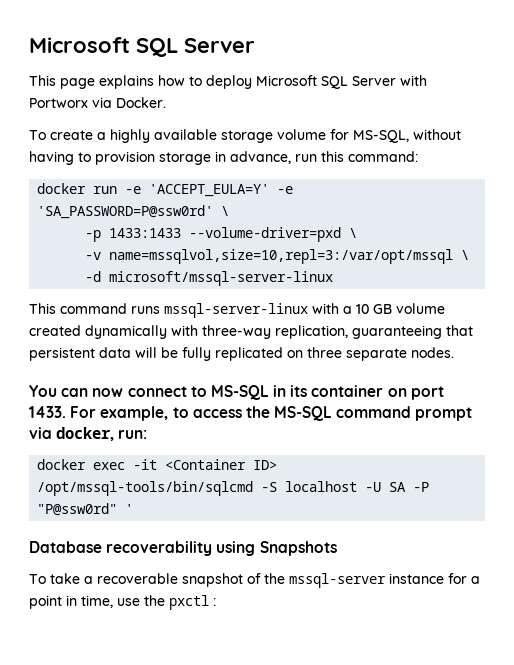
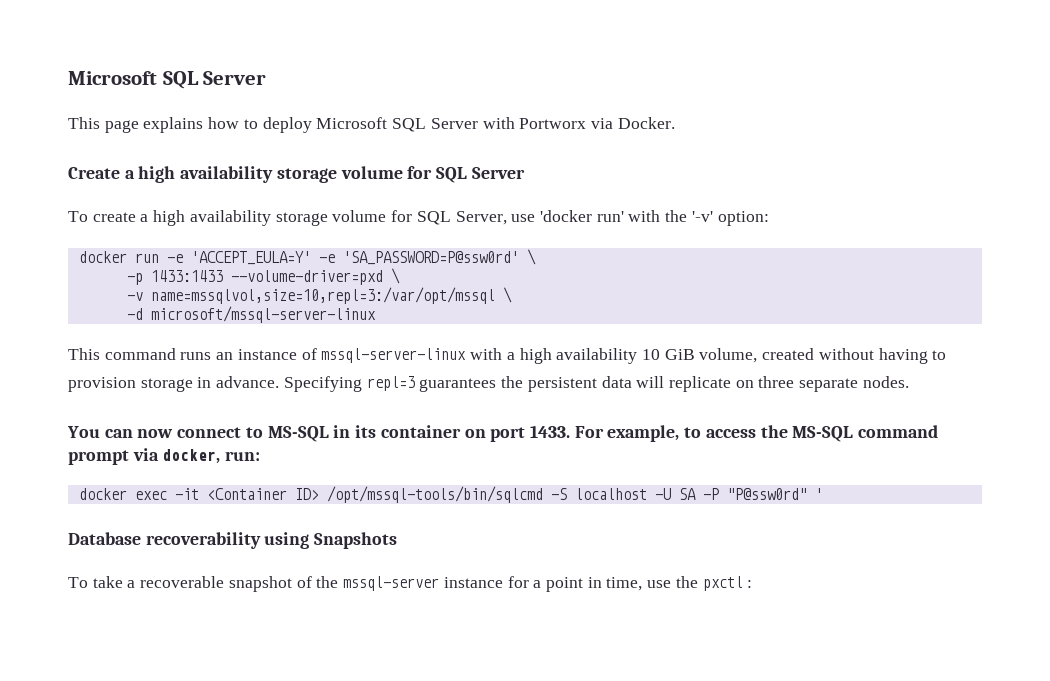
+ Create a high availability storage volume for SQL Server
- To create a highly available storage volume for MS-SQL, without having to provision storage in advance, run this command:
+ To create a high availability storage volume for SQL Server, use 'docker run' with the '-v' option:
- This command runs mssql-server-linux with a 10 GB volume created dynamically with three-way replication, guaranteeing that persistent data will be fully replicated on three separate nodes.
+ This command runs an instance of mssql-server-linux with a high availability 10 GiB volume, created without having to provision storage in advance. Specifying repl=3 guarantees the persistent data will replicate on three separate nodes.

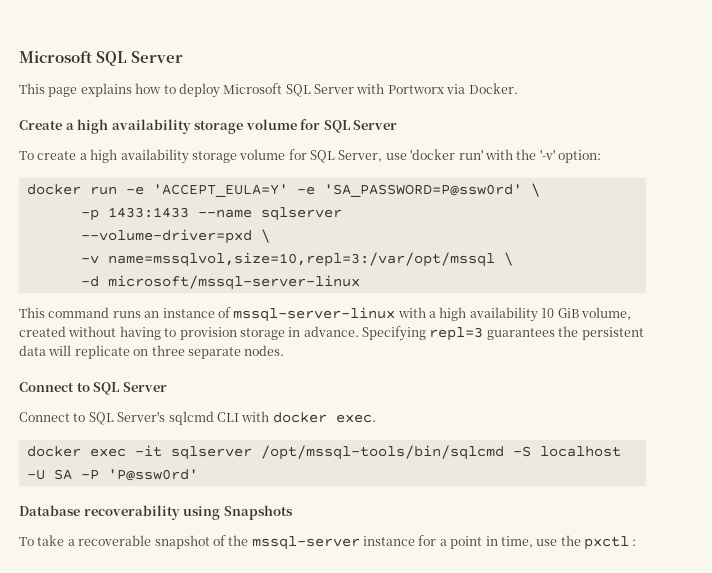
- -p 1433:1433 --volume-driver=pxd \
+ -p 1433:1433 --name sqlserver
+ --volume-driver=pxd \
- You can now connect to MS-SQL in its container on port 1433. For example, to access the MS-SQL command prompt via docker, run:
+ Connect to SQL Server
+ Connect to SQL Server's sqlcmd CLI with docker exec.
- docker exec -it <Container ID> /opt/mssql-tools/bin/sqlcmd -S localhost -U SA -P "P@ssw0rd" '
+ docker exec -it sqlserver /opt/mssql-tools/bin/sqlcmd -S localhost -U SA -P 'P@ssw0rd'

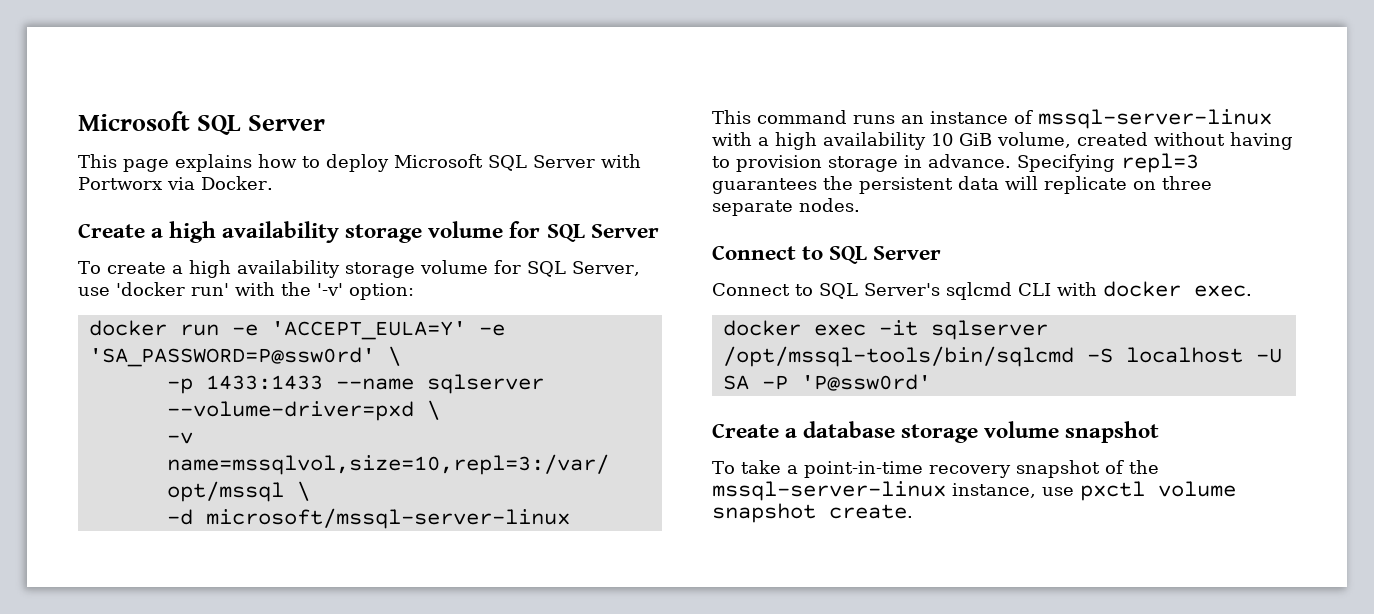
- Database recoverability using Snapshots
+ Create a database storage volume snapshot
- To take a recoverable snapshot of the mssql-server instance for a point in time, use the pxctl :
+ To take a point-in-time recovery snapshot of the mssql-server-linux instance, use pxctl volume snapshot create.

